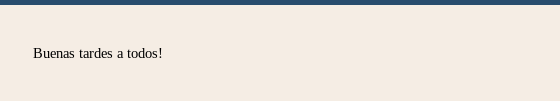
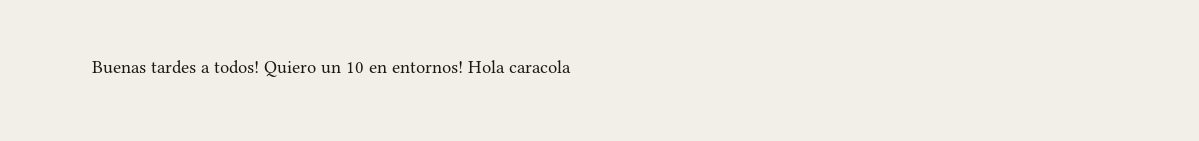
+ Quiero un 10 en entornos! Hola caracola

